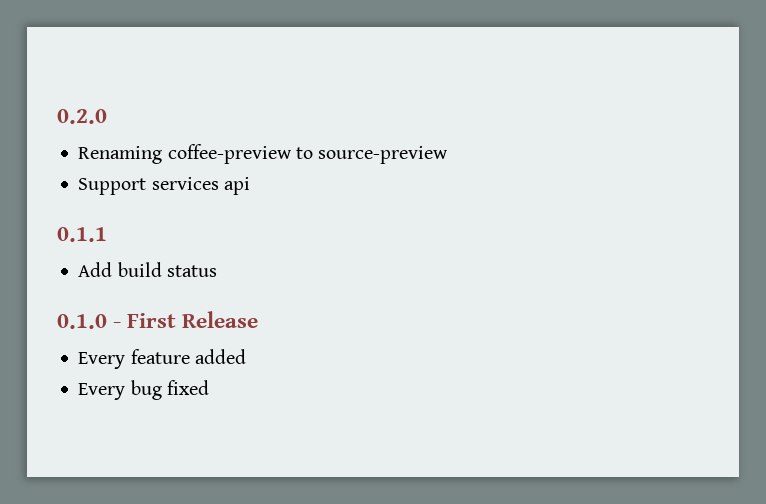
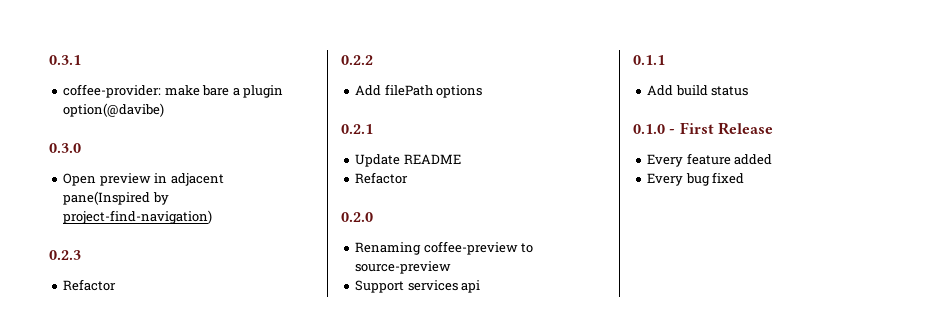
+ 0.3.1
+ coffee-provider: make bare a plugin option(@davibe)
+ 0.3.0
+ Open preview in adjacent pane(Inspired by project-find-navigation)
+ 0.2.3
+ Refactor
+ 0.2.2
+ Add filePath options
+ 0.2.1
+ Update README
+ Refactor

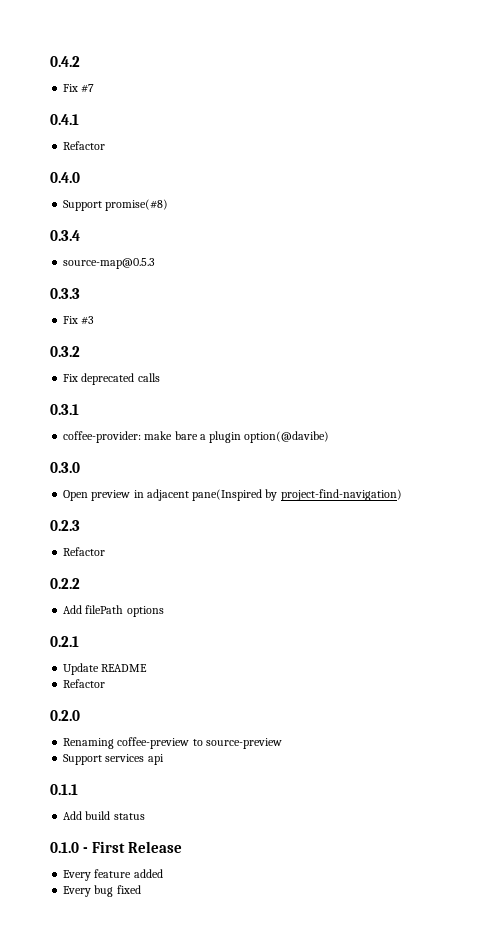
+ 0.4.2
+ Fix #7
+ 0.4.1
+ Refactor
+ 0.4.0
+ Support promise(#8)
+ 0.3.4
+ source-map@0.5.3
+ 0.3.3
+ Fix #3
+ 0.3.2
+ Fix deprecated calls

